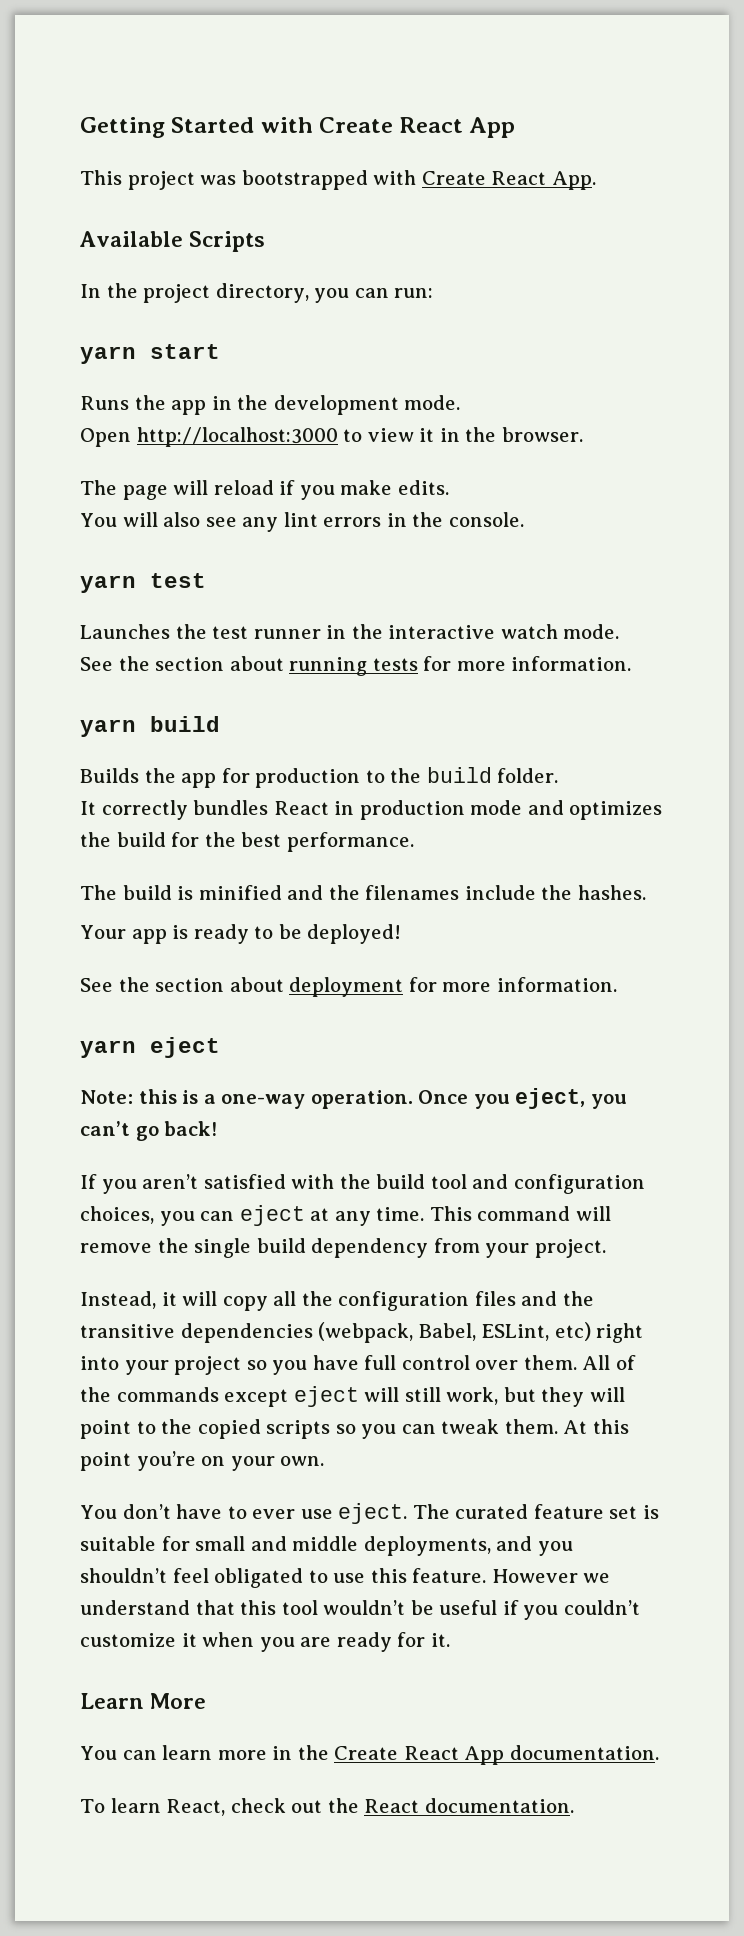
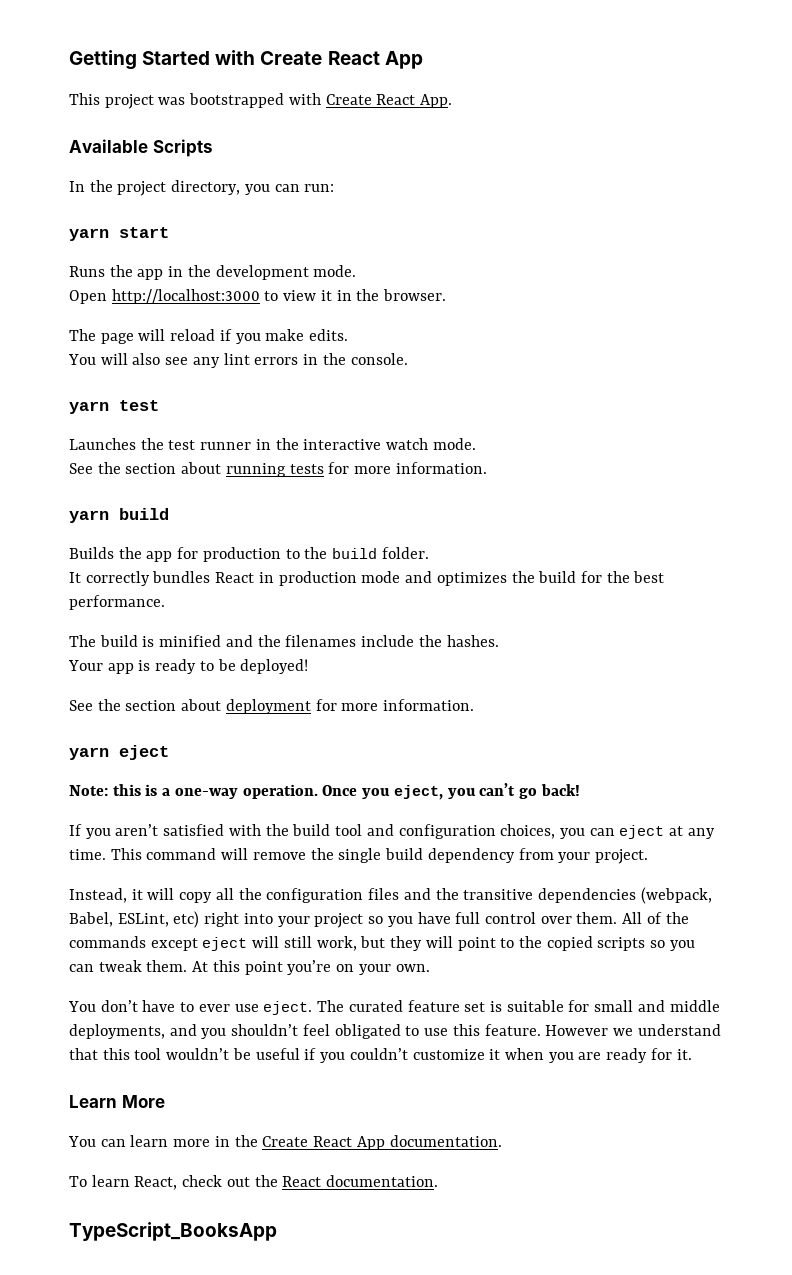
+ TypeScript_BooksApp

